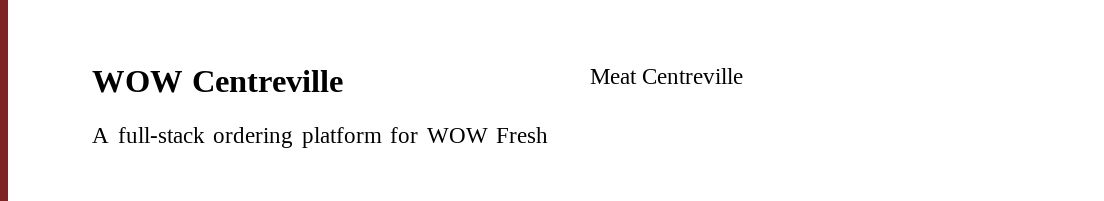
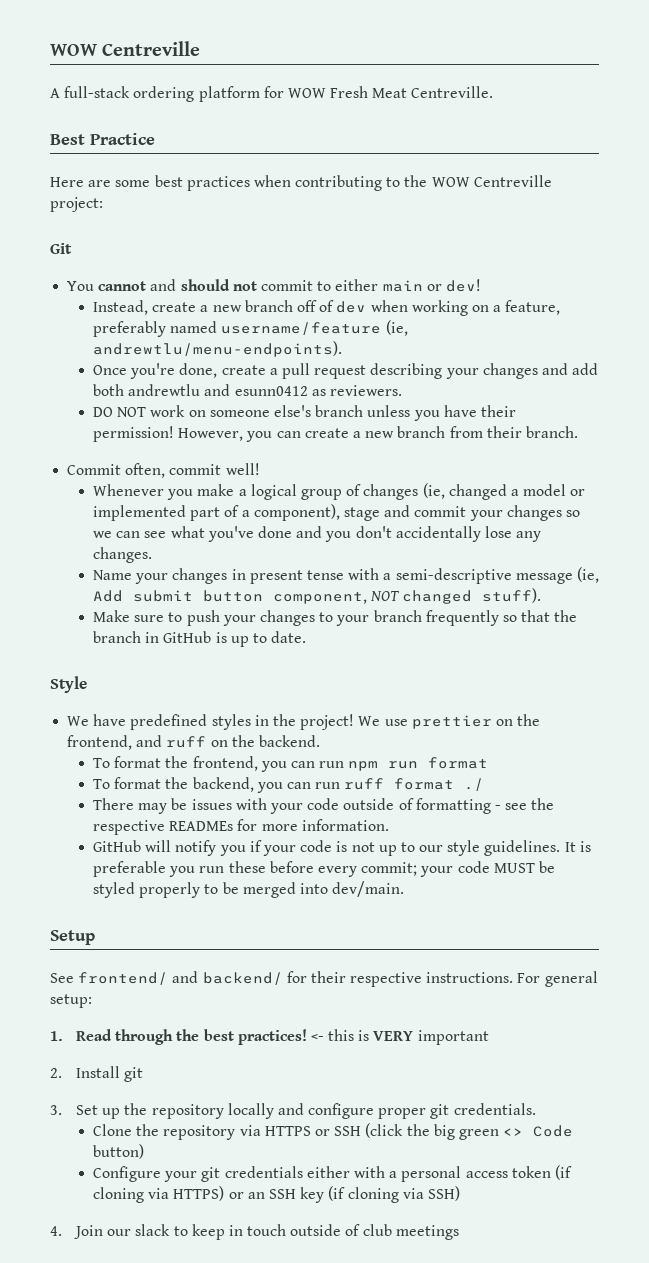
- A full-stack ordering platform for WOW Fresh Meat Centreville
+ A full-stack ordering platform for WOW Fresh Meat Centreville.
+ Best Practice
+ Here are some best practices when contributing to the WOW Centreville project:
+ Git
+ You cannot and should not commit to either main or dev!
+ Instead, create a new branch off of dev when working on a feature, preferably named username/feature (ie, andrewtlu/menu-endpoints).
+ Once you're done, create a pull request describing your changes and add both andrewtlu and esunn0412 as reviewers.
+ DO NOT work on someone else's branch unless you have their permission! However, you can create a new branch from their branch.
+ Commit often, commit well!
+ Whenever you make a logical group of changes (ie, changed a model or implemented part of a component), stage and commit your changes so we can see what you've done and you don't accidentally lose any changes.
+ Name your changes in present tense with a semi-descriptive message (ie, Add submit button component, NOT changed stuff).
+ Make sure to push your changes to your branch frequently so that the branch in GitHub is up to date.
+ Style
+ We have predefined styles in the project! We use prettier on the frontend, and ruff on the backend.
+ To format the frontend, you can run npm run format
+ To format the backend, you can run ruff format ./
+ There may be issues with your code outside of formatting - see the respective READMEs for more information.
+ GitHub will notify you if your code is not up to our style guidelines. It is preferable you run these before every commit; your code MUST be styled properly to be merged into dev/main.
+ Setup
+ See frontend/ and backend/ for their respective instructions. For general setup:
+ 1. Read through the best practices! <- this is VERY important
+ 2. Install git
+ 3. Set up the repository locally and configure proper git credentials.
+ Clone the repository via HTTPS or SSH (click the big green <> Code button)
+ Configure your git credentials either with a personal access token (if cloning via HTTPS) or an SSH key (if cloning via SSH)
+ 4. Join our slack to keep in touch outside of club meetings

